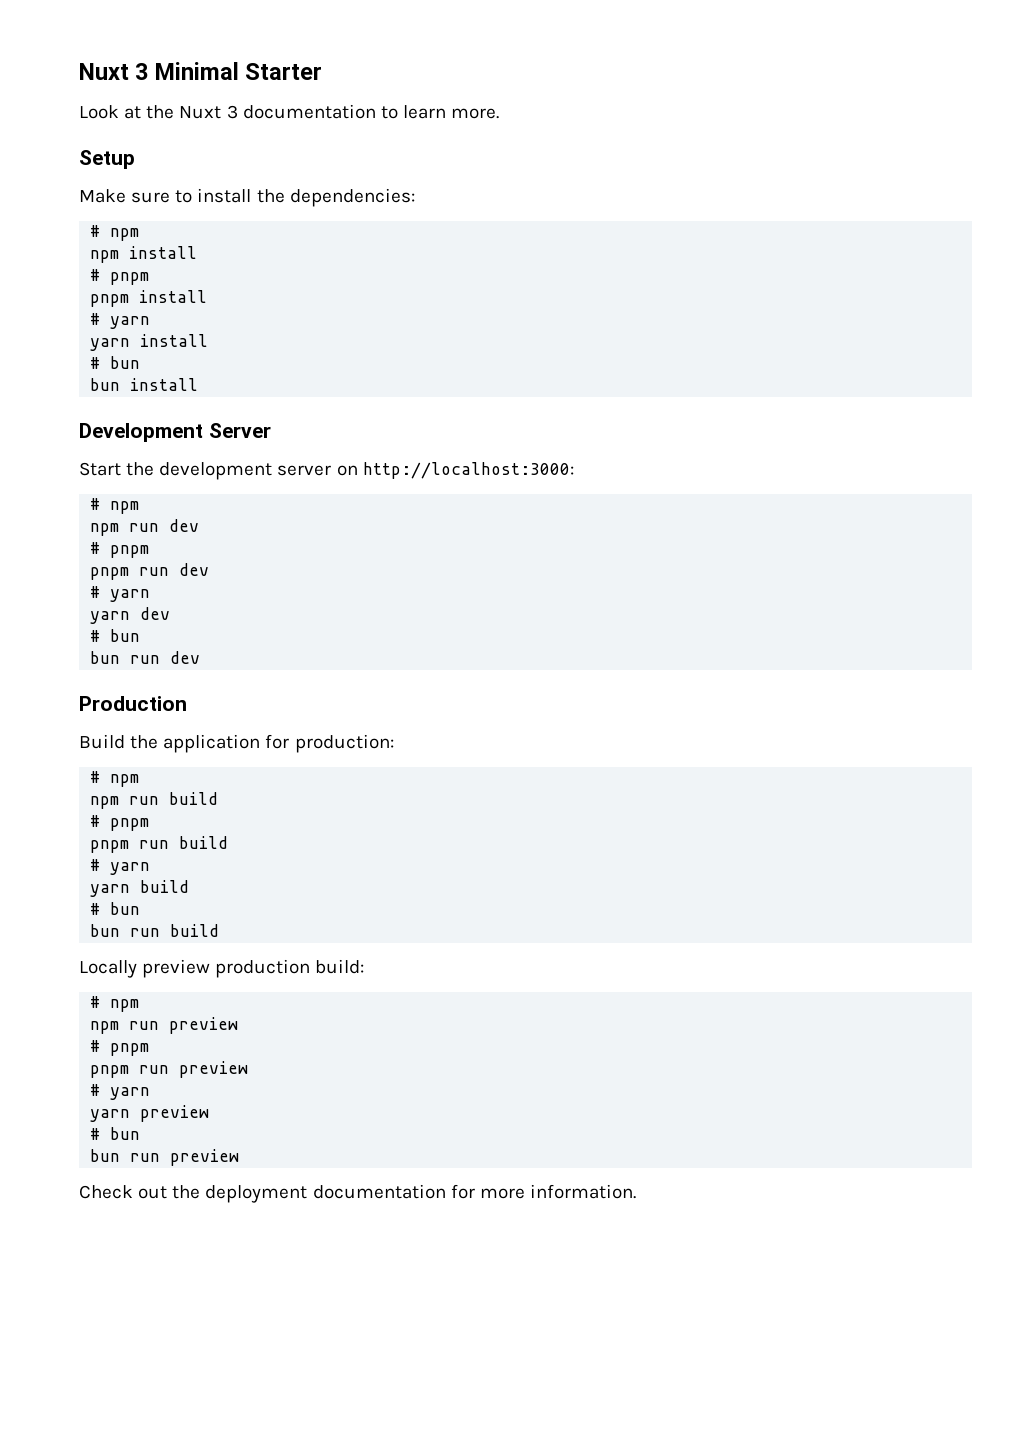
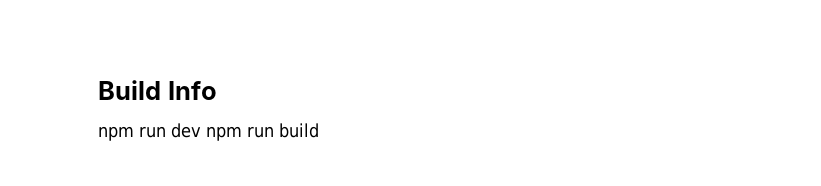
- Nuxt 3 Minimal Starter
- Look at the Nuxt 3 documentation to learn more.
- Setup
- Make sure to install the dependencies:
- # npm
- npm install
- # pnpm
- pnpm install
- # yarn
- yarn install
- # bun
- bun install
- Development Server
- Start the development server on http://localhost:3000:
- # npm
- npm run dev
- # pnpm
- pnpm run dev
- # yarn
- yarn dev
- # bun
- bun run dev
- Production
- Build the application for production:
- # npm
- npm run build
- # pnpm
- pnpm run build
- # yarn
- yarn build
- # bun
- bun run build
- Locally preview production build:
- # npm
- npm run preview
- # pnpm
- pnpm run preview
- # yarn
- yarn preview
- # bun
- bun run preview
- Check out the deployment documentation for more information.
+ Build Info
+ npm run dev npm run build

